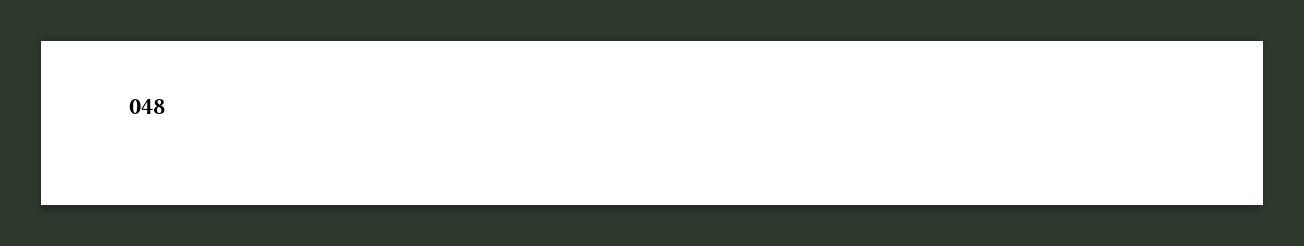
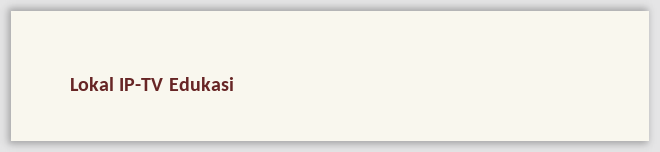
- 048
+ Lokal IP-TV Edukasi

